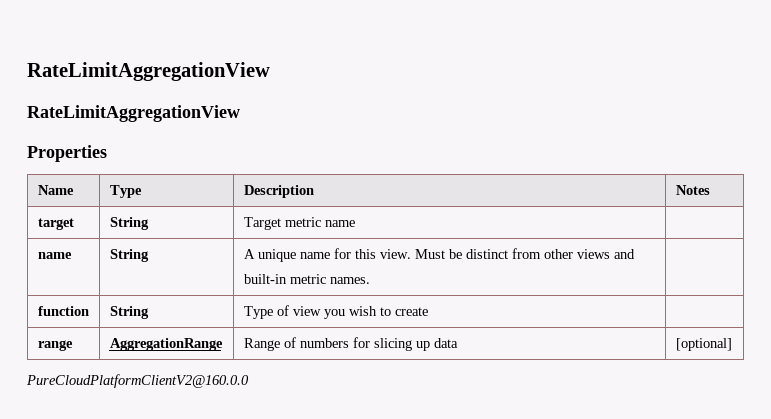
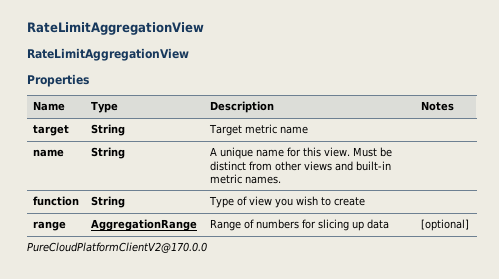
- PureCloudPlatformClientV2@160.0.0
+ PureCloudPlatformClientV2@170.0.0

